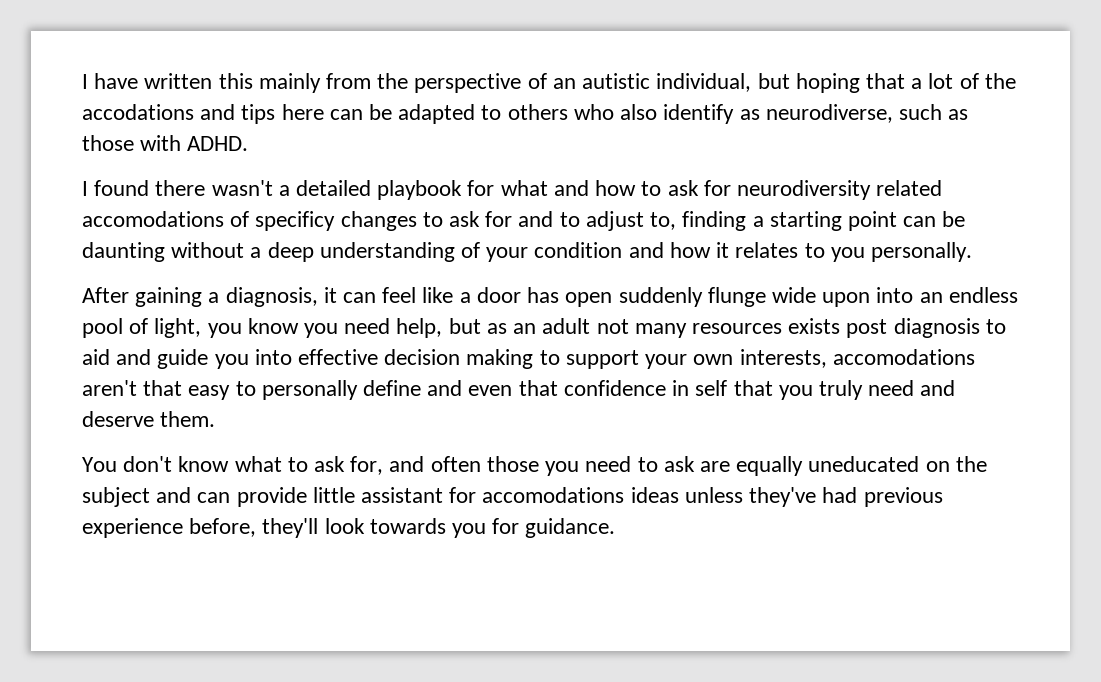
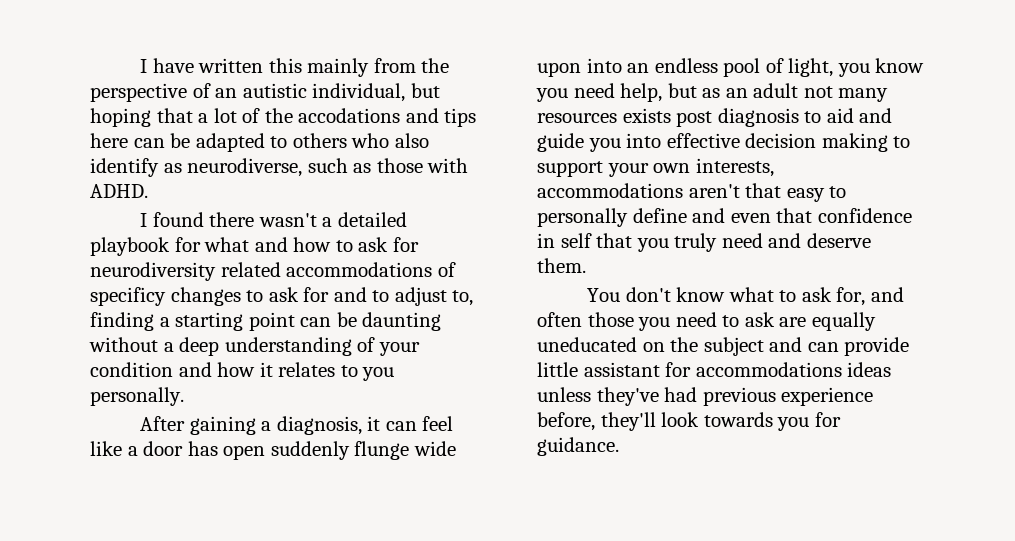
- I found there wasn't a detailed playbook for what and how to ask for neurodiversity related accomodations of specificy changes to ask for and to adjust to, finding a starting point can be daunting without a deep understanding of your condition and how it relates to you personally.
+ I found there wasn't a detailed playbook for what and how to ask for neurodiversity related accommodations of specificy changes to ask for and to adjust to, finding a starting point can be daunting without a deep understanding of your condition and how it relates to you personally.
- After gaining a diagnosis, it can feel like a door has open suddenly flunge wide upon into an endless pool of light, you know you need help, but as an adult not many resources exists post diagnosis to aid and guide you into effective decision making to support your own interests, accomodations aren't that easy to personally define and even that confidence in self that you truly need and deserve them.
+ After gaining a diagnosis, it can feel like a door has open suddenly flunge wide upon into an endless pool of light, you know you need help, but as an adult not many resources exists post diagnosis to aid and guide you into effective decision making to support your own interests, accommodations aren't that easy to personally define and even that confidence in self that you truly need and deserve them.
- You don't know what to ask for, and often those you need to ask are equally uneducated on the subject and can provide little assistant for accomodations ideas unless they've had previous experience before, they'll look towards you for guidance.
+ You don't know what to ask for, and often those you need to ask are equally uneducated on the subject and can provide little assistant for accommodations ideas unless they've had previous experience before, they'll look towards you for guidance.

